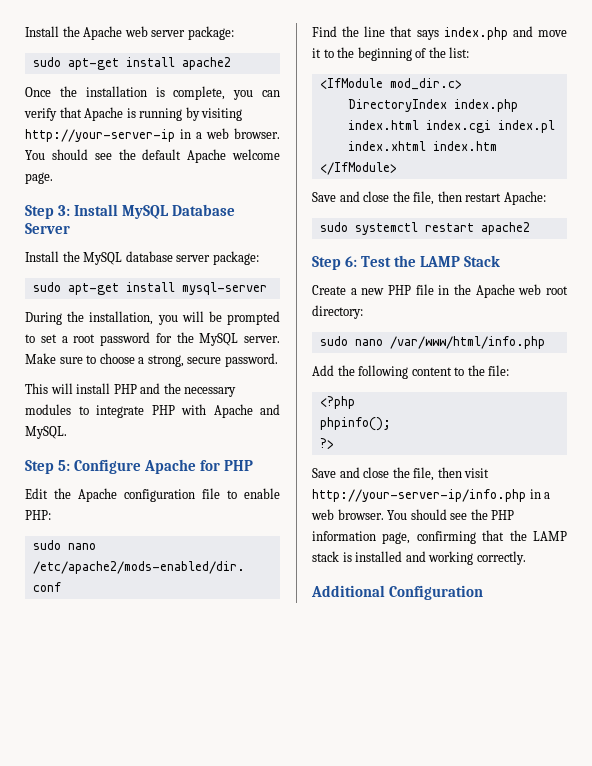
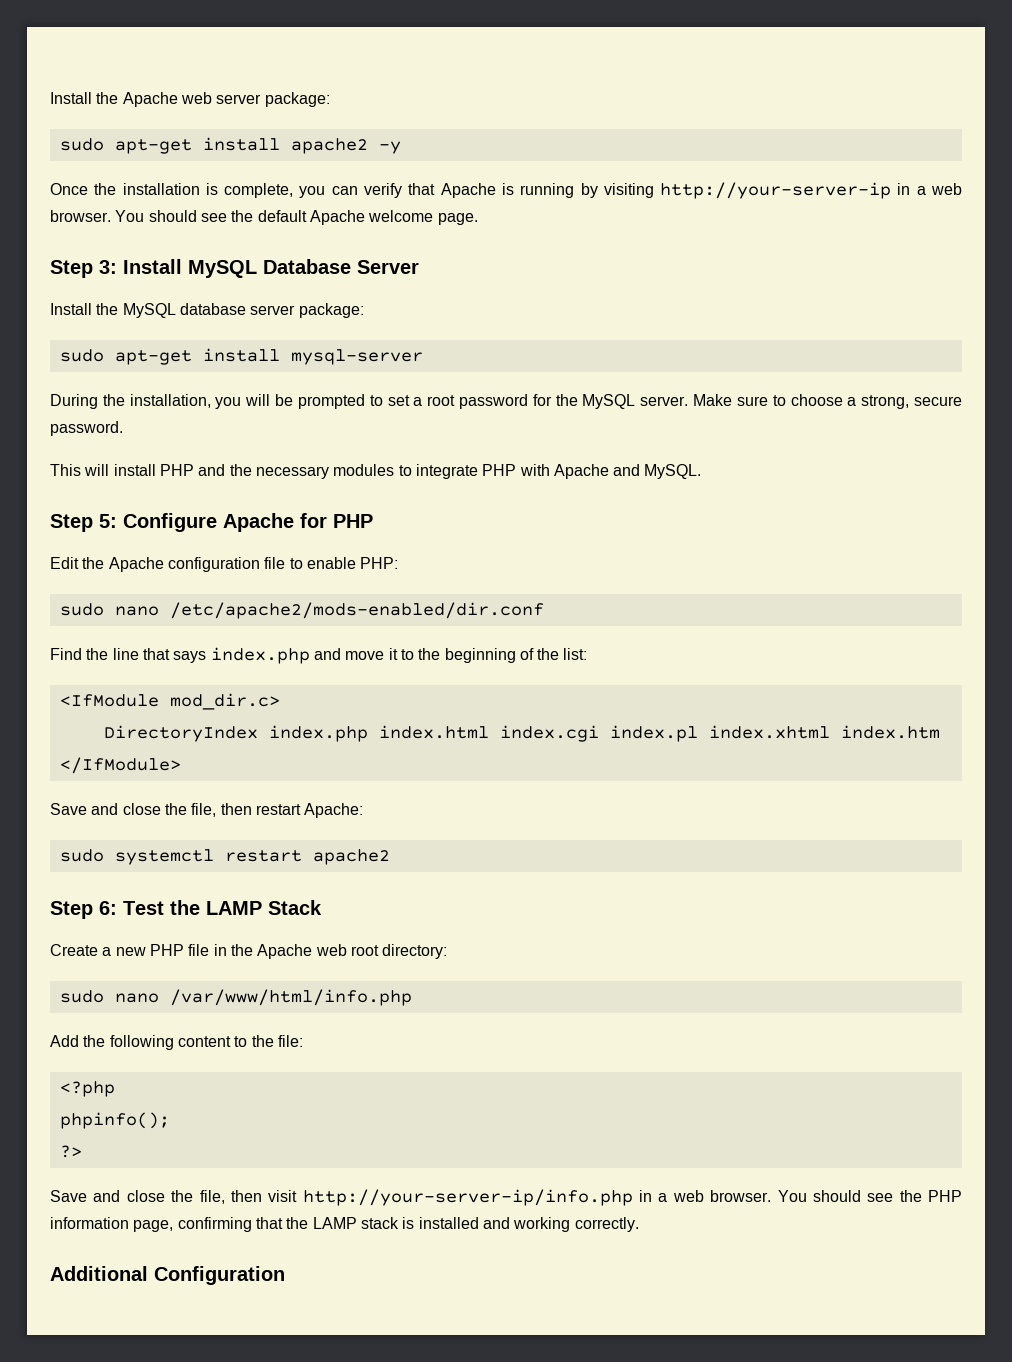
- sudo apt-get install apache2
+ sudo apt-get install apache2 -y

